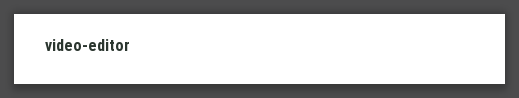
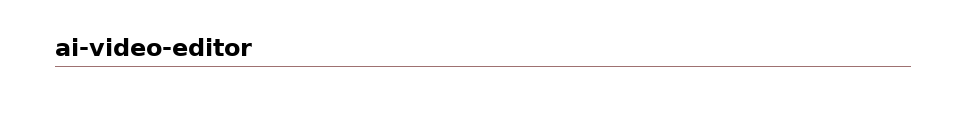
- video-editor
+ ai-video-editor

